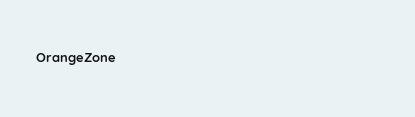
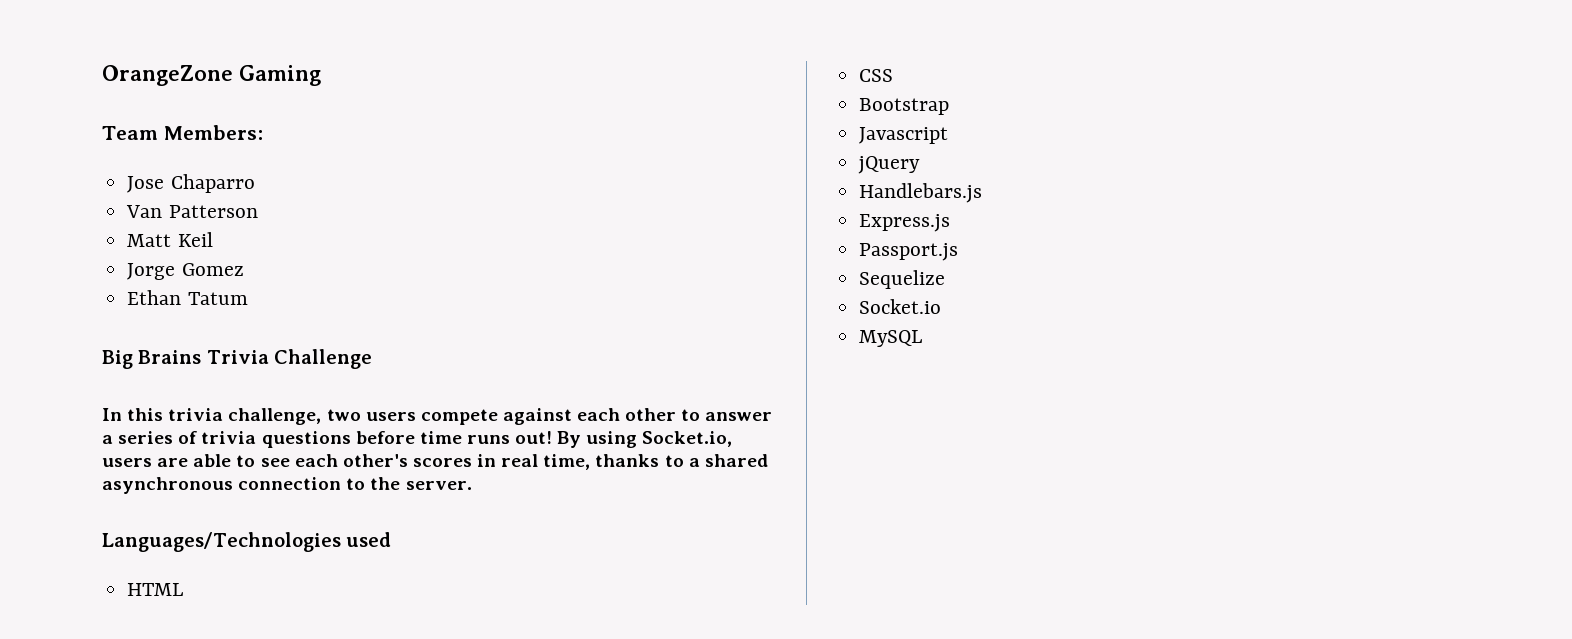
- OrangeZone
+ OrangeZone Gaming
+ Team Members:
+ Jose Chaparro
+ Van Patterson
+ Matt Keil
+ Jorge Gomez
+ Ethan Tatum
+ Big Brains Trivia Challenge
+ In this trivia challenge, two users compete against each other to answer a series of trivia questions before time runs out! By using Socket.io, users are able to see each other's scores in real time, thanks to a shared asynchronous connection to the server.
+ Languages/Technologies used
+ HTML
+ CSS
+ Bootstrap
+ Javascript
+ jQuery
+ Handlebars.js
+ Express.js
+ Passport.js
+ Sequelize
+ Socket.io
+ MySQL

